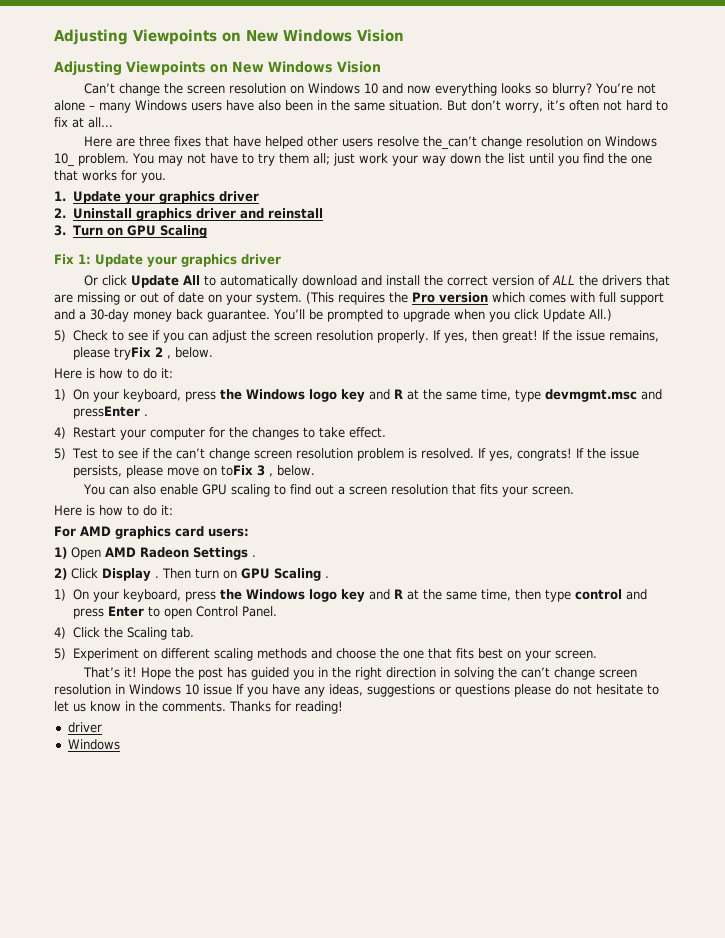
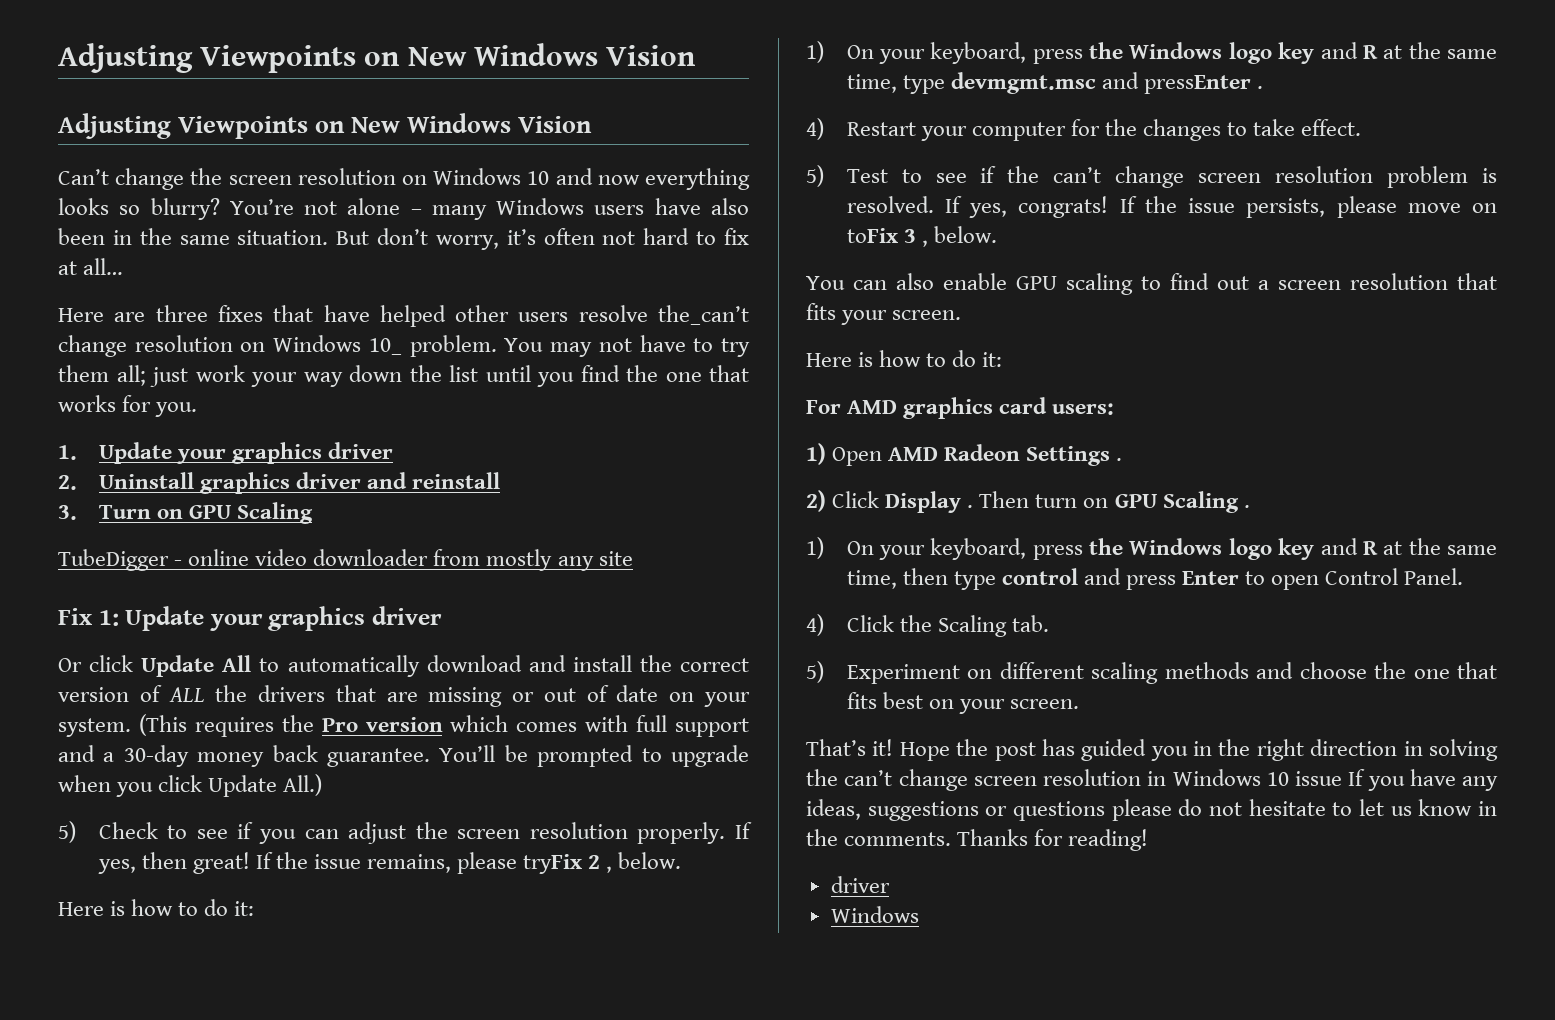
+ TubeDigger - online video downloader from mostly any site

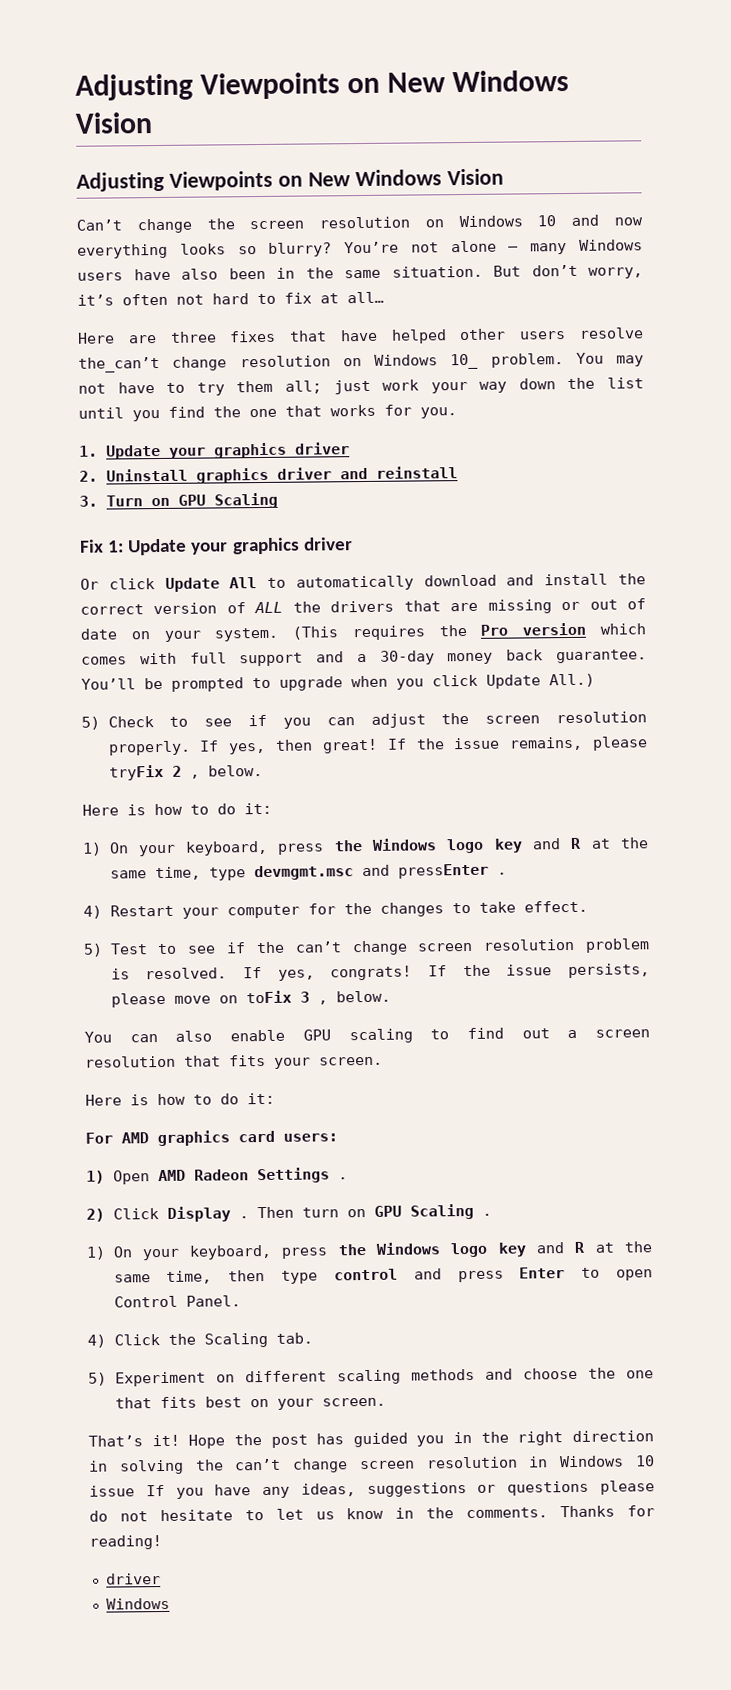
- TubeDigger - online video downloader from mostly any site

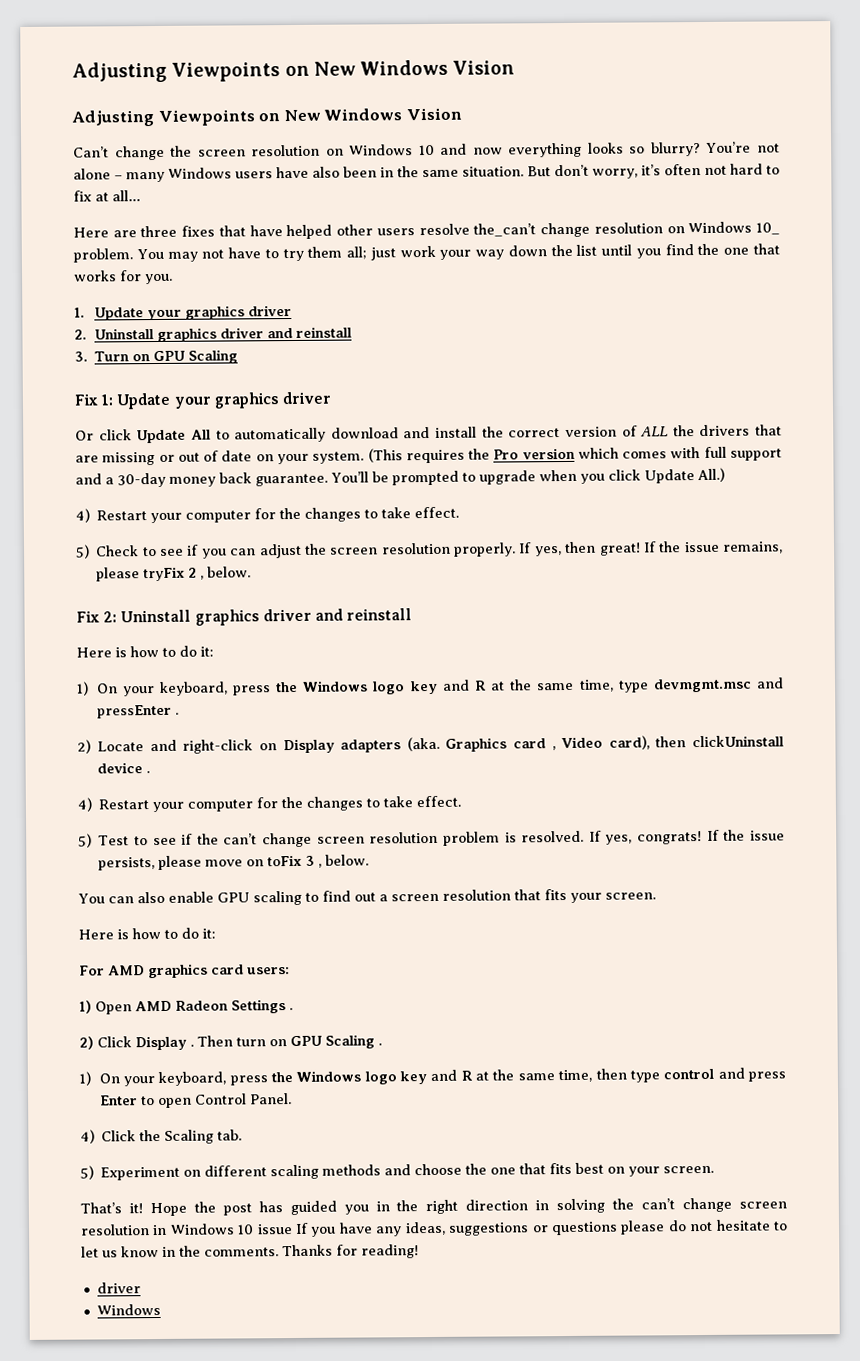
  You’ll be prompted to upgrade when you click Update All.)
+ 4) Restart your computer for the changes to take effect.
+ Fix 2: Uninstall graphics driver and reinstall
+ 2) Locate and right-click on Display adapters (aka. Graphics card , Video card), then clickUninstall device .

